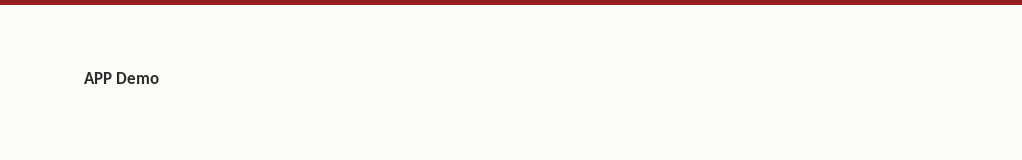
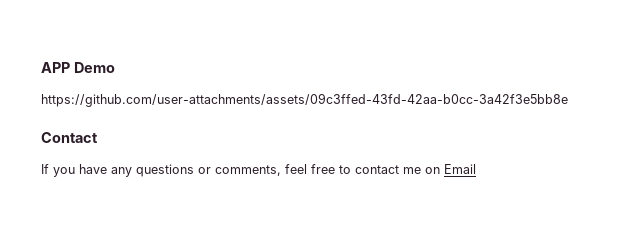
+ https://github.com/user-attachments/assets/09c3ffed-43fd-42aa-b0cc-3a42f3e5bb8e
+ Contact
+ If you have any questions or comments, feel free to contact me on Email

